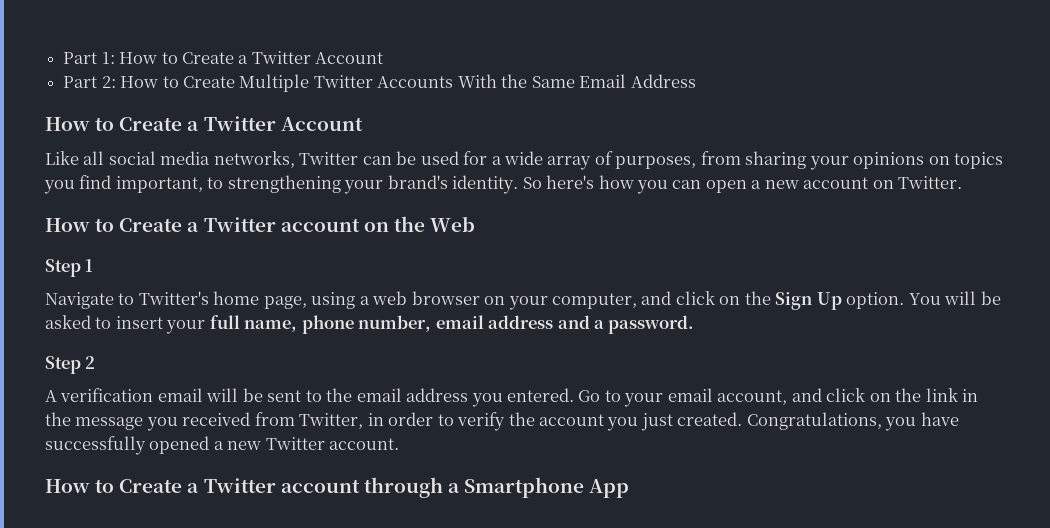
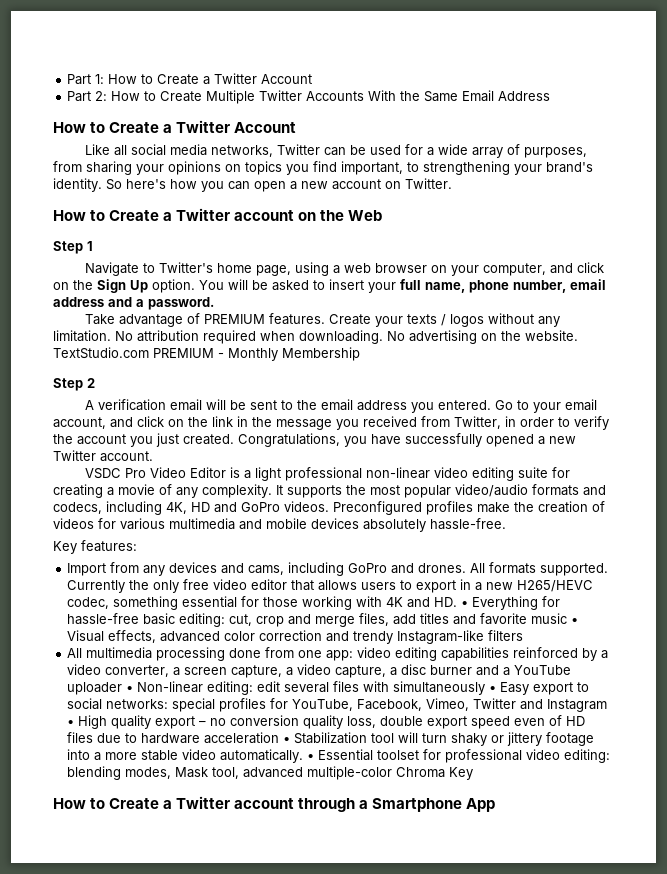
+ Take advantage of PREMIUM features. Create your texts / logos without any limitation. No attribution required when downloading. No advertising on the website. TextStudio.com PREMIUM - Monthly Membership
+ VSDC Pro Video Editor is a light professional non-linear video editing suite for creating a movie of any complexity. It supports the most popular video/audio formats and codecs, including 4K, HD and GoPro videos. Preconfigured profiles make the creation of videos for various multimedia and mobile devices absolutely hassle-free.
+ Key features:
+ Import from any devices and cams, including GoPro and drones. All formats supported. Сurrently the only free video editor that allows users to export in a new H265/HEVC codec, something essential for those working with 4K and HD. • Everything for hassle-free basic editing: cut, crop and merge files, add titles and favorite music • Visual effects, advanced color correction and trendy Instagram-like filters
+ All multimedia processing done from one app: video editing capabilities reinforced by a video converter, a screen capture, a video capture, a disc burner and a YouTube uploader • Non-linear editing: edit several files with simultaneously • Easy export to social networks: special profiles for YouTube, Facebook, Vimeo, Twitter and Instagram • High quality export – no conversion quality loss, double export speed even of HD files due to hardware acceleration • Stabilization tool will turn shaky or jittery footage into a more stable video automatically. • Essential toolset for professional video editing: blending modes, Mask tool, advanced multiple-color Chroma Key

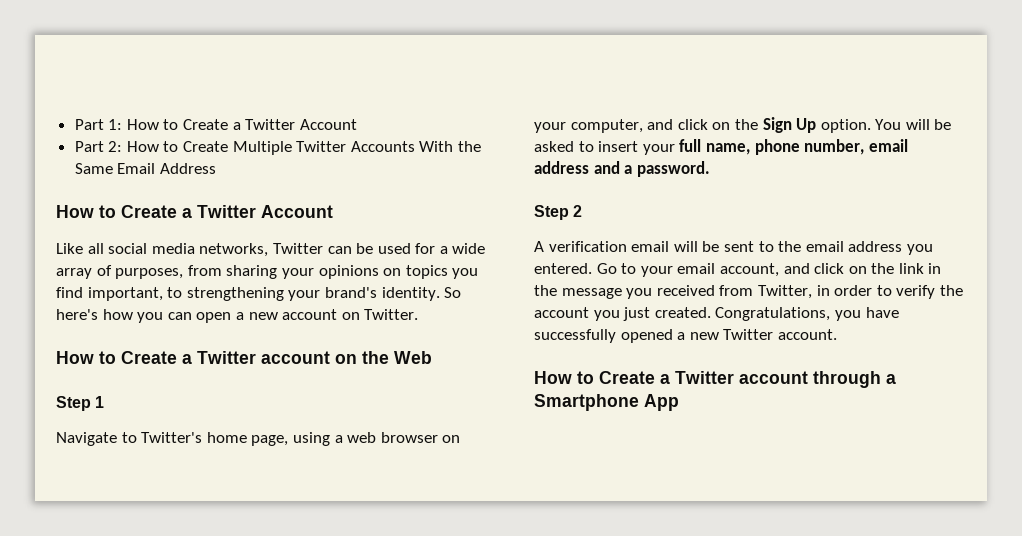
- Take advantage of PREMIUM features. Create your texts / logos without any limitation. No attribution required when downloading. No advertising on the website. TextStudio.com PREMIUM - Monthly Membership
- VSDC Pro Video Editor is a light professional non-linear video editing suite for creating a movie of any complexity. It supports the most popular video/audio formats and codecs, including 4K, HD and GoPro videos. Preconfigured profiles make the creation of videos for various multimedia and mobile devices absolutely hassle-free.
- Key features:
- Import from any devices and cams, including GoPro and drones. All formats supported. Сurrently the only free video editor that allows users to export in a new H265/HEVC codec, something essential for those working with 4K and HD. • Everything for hassle-free basic editing: cut, crop and merge files, add titles and favorite music • Visual effects, advanced color correction and trendy Instagram-like filters
- All multimedia processing done from one app: video editing capabilities reinforced by a video converter, a screen capture, a video capture, a disc burner and a YouTube uploader • Non-linear editing: edit several files with simultaneously • Easy export to social networks: special profiles for YouTube, Facebook, Vimeo, Twitter and Instagram • High quality export – no conversion quality loss, double export speed even of HD files due to hardware acceleration • Stabilization tool will turn shaky or jittery footage into a more stable video automatically. • Essential toolset for professional video editing: blending modes, Mask tool, advanced multiple-color Chroma Key

